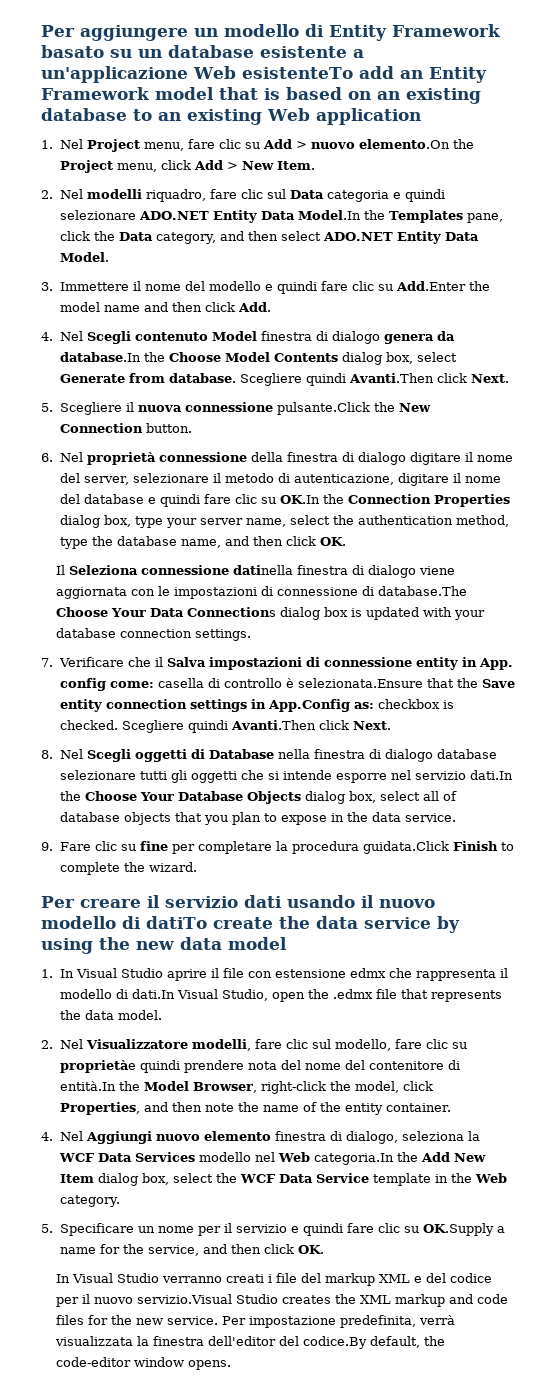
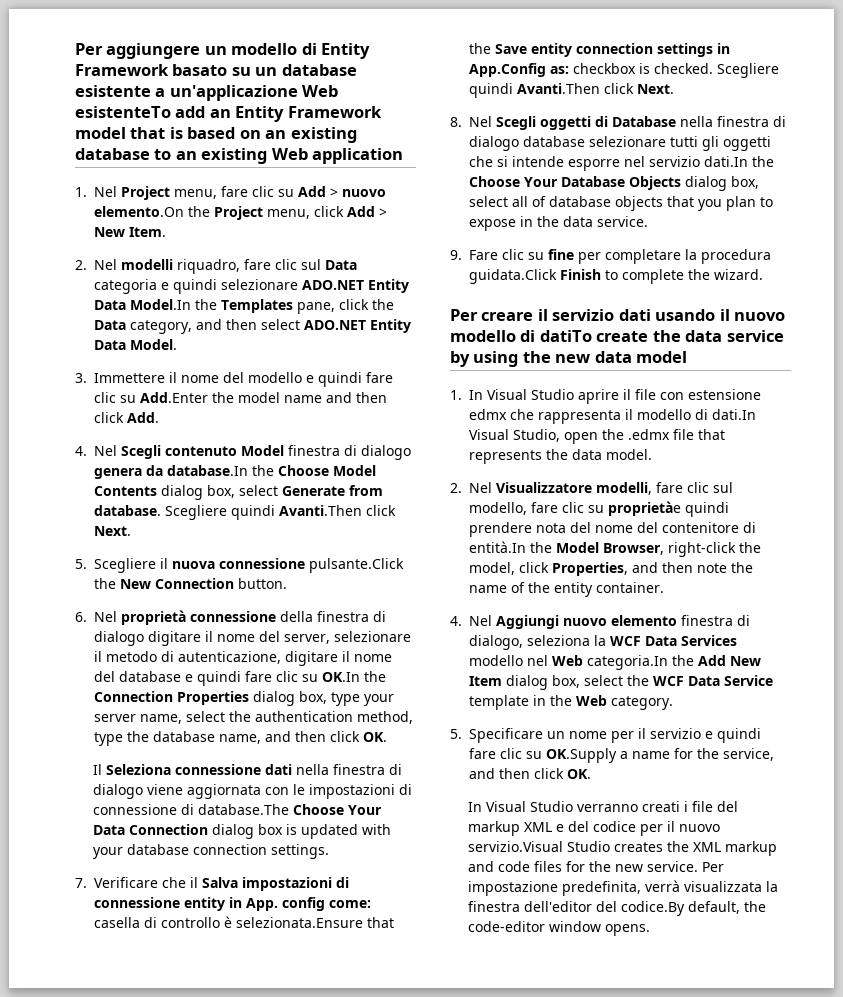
- Il Seleziona connessione datinella finestra di dialogo viene aggiornata con le impostazioni di connessione di database.The Choose Your Data Connections dialog box is updated with your database connection settings.
+ Il Seleziona connessione dati nella finestra di dialogo viene aggiornata con le impostazioni di connessione di database.The Choose Your Data Connection dialog box is updated with your database connection settings.

